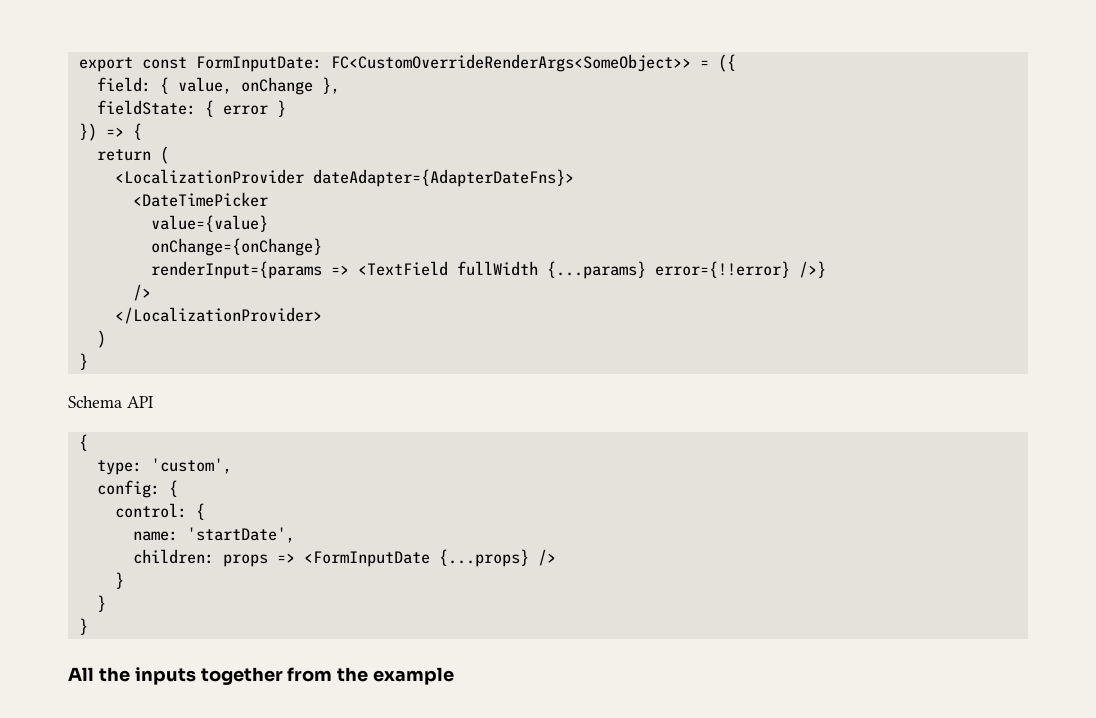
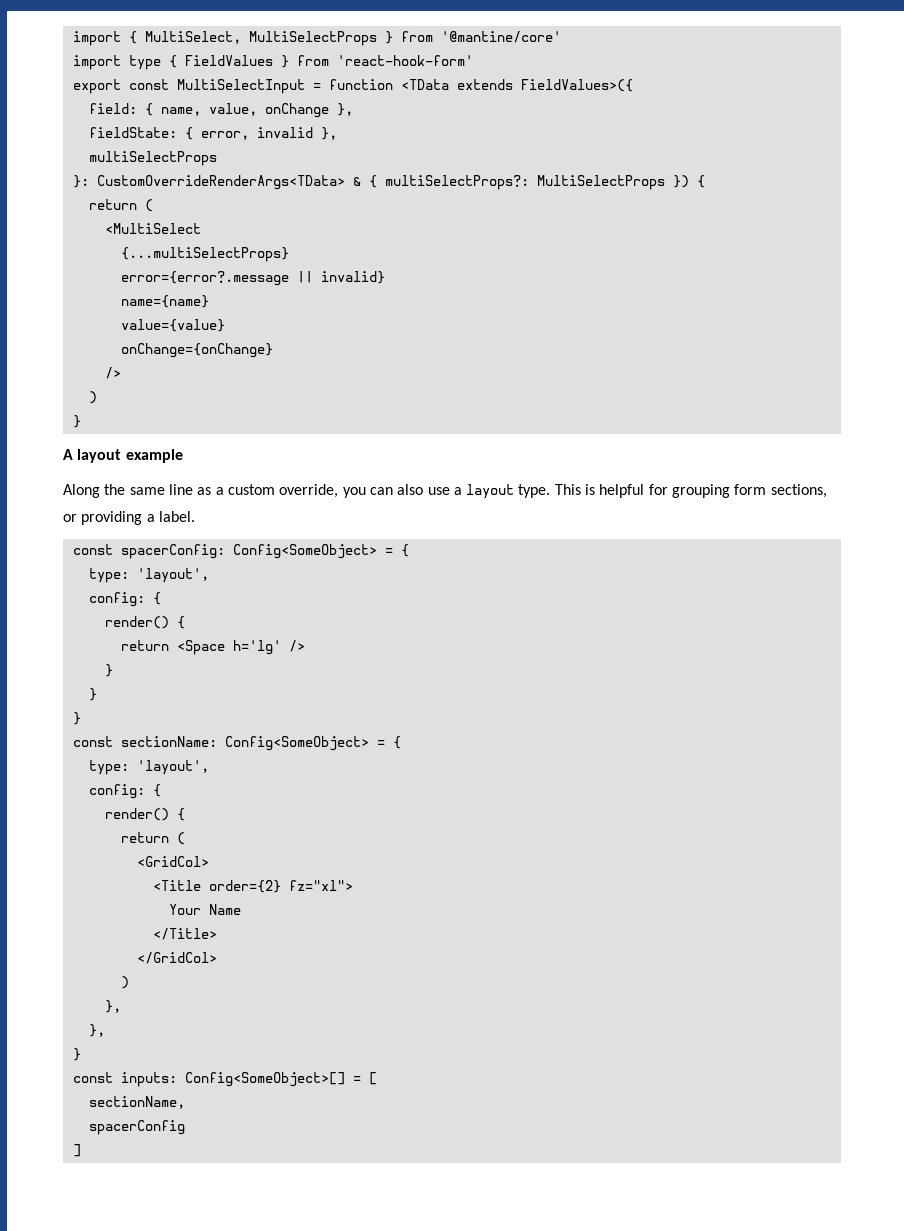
- export const FormInputDate: FC<CustomOverrideRenderArgs<SomeObject>> = ({
+ import { MultiSelect, MultiSelectProps } from '@mantine/core'
+ import type { FieldValues } from 'react-hook-form'
+ export const MultiSelectInput = function <TData extends FieldValues>({
- field: { value, onChange },
+ field: { name, value, onChange },
- fieldState: { error }
- }) => {
+ fieldState: { error, invalid },
+ multiSelectProps
+ }: CustomOverrideRenderArgs<TData> & { multiSelectProps?: MultiSelectProps }) {
  return (
- <LocalizationProvider dateAdapter={AdapterDateFns}>
- <DateTimePicker
+ <MultiSelect
+ {...multiSelectProps}
+ error={error?.message || invalid}
+ name={name}
  value={value}
  onChange={onChange}
- renderInput={params => <TextField fullWidth {...params} error={!!error} />}
  />
- </LocalizationProvider>
- Schema API
- {
- type: 'custom',
+ A layout example
+ Along the same line as a custom override, you can also use a layout type. This is helpful for grouping form sections, or providing a label.
+ const spacerConfig: Config<SomeObject> = {
+ type: 'layout',
  config: {
- control: {
- name: 'startDate',
- children: props => <FormInputDate {...props} />
+ render() {
+ return <Space h='lg' />
  }
  }
  }
- All the inputs together from the example
+ const sectionName: Config<SomeObject> = {
+ type: 'layout',
+ config: {
+ render() {
+ return (
+ <GridCol>
+ <Title order={2} fz="xl">
+ Your Name
+ </Title>
+ </GridCol>
+ )
+ },
+ },
+ }
+ const inputs: Config<SomeObject>[] = [
+ sectionName,
+ spacerConfig
+ ]

